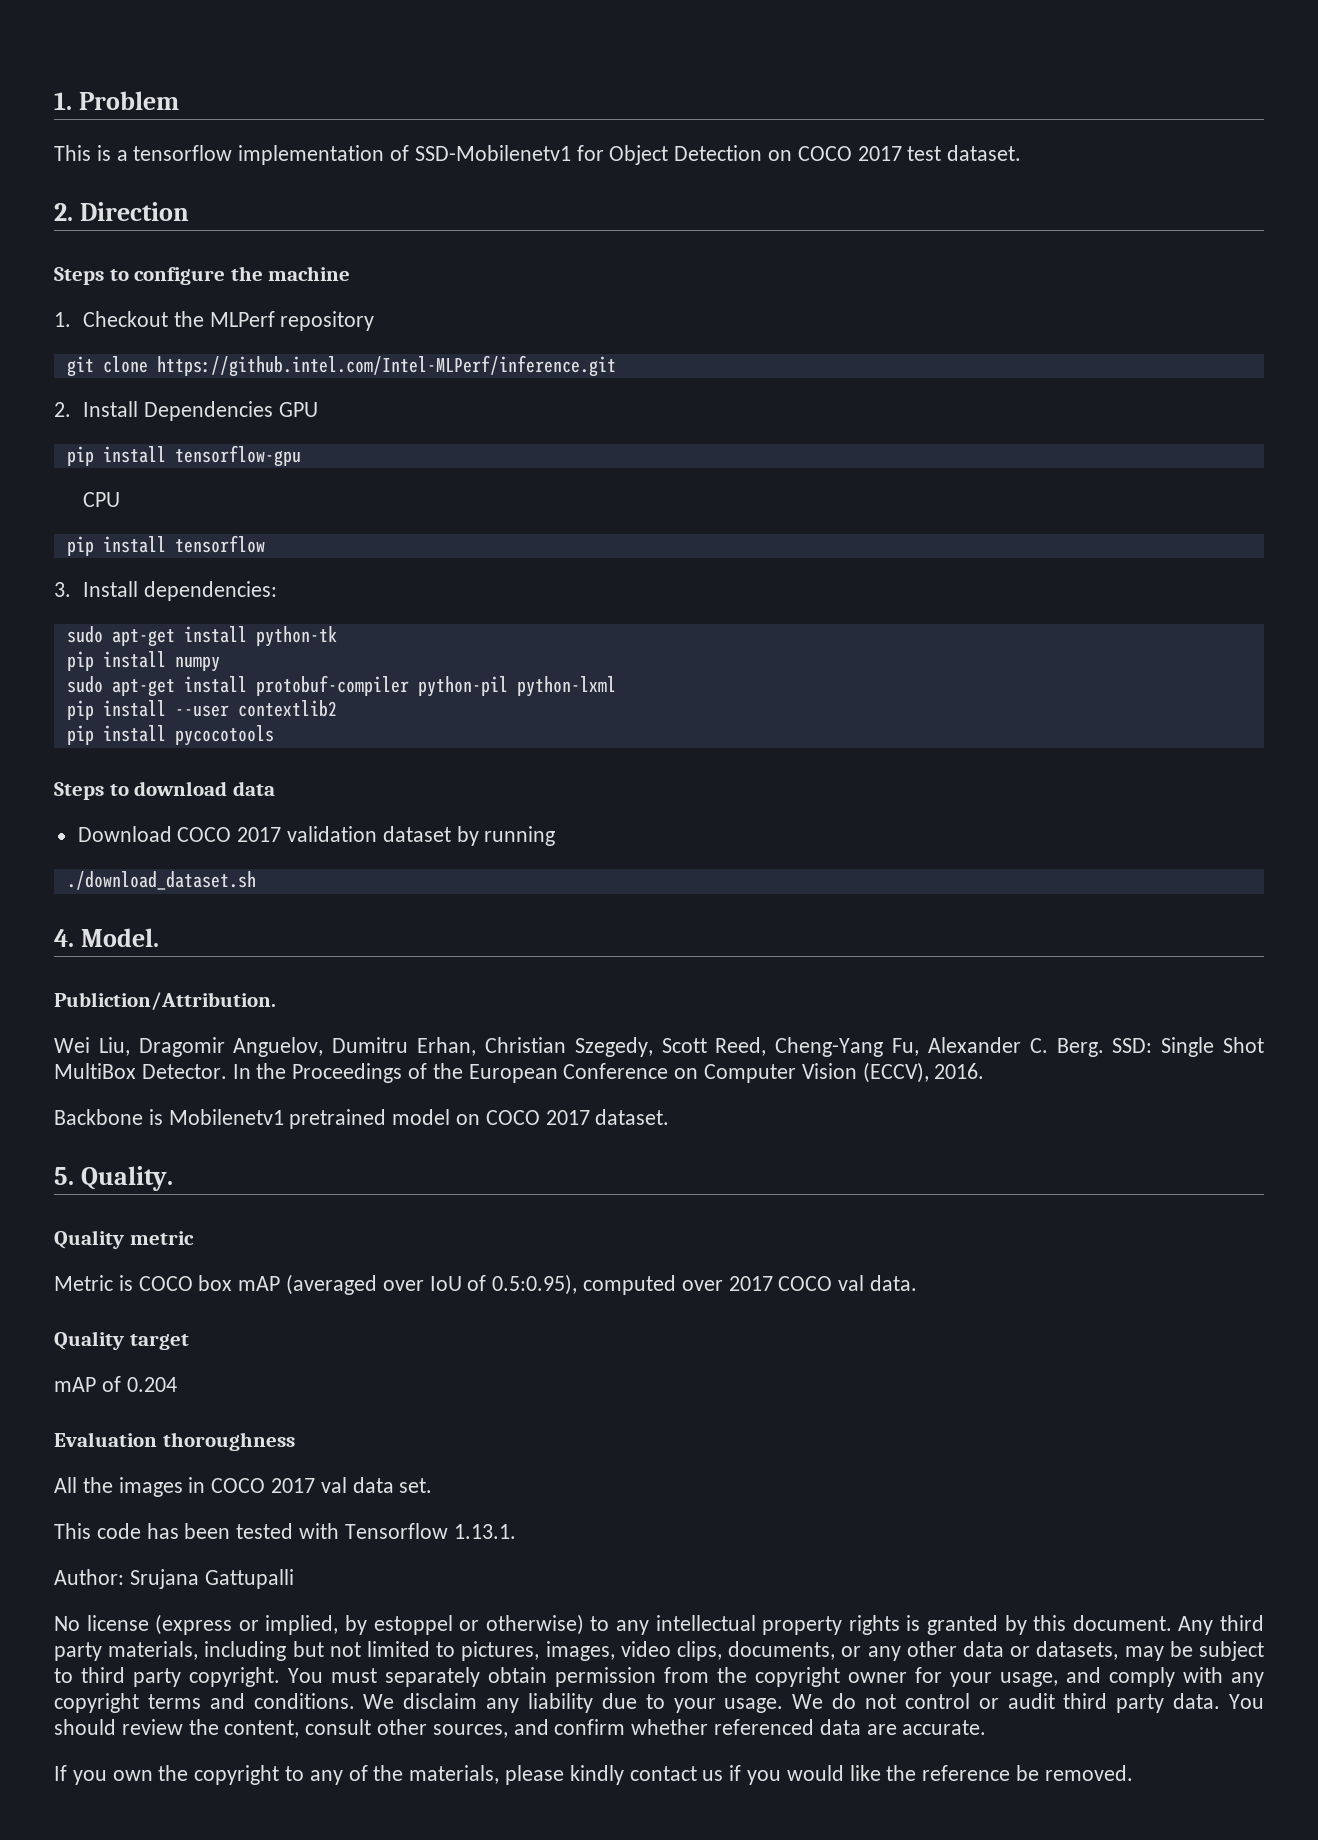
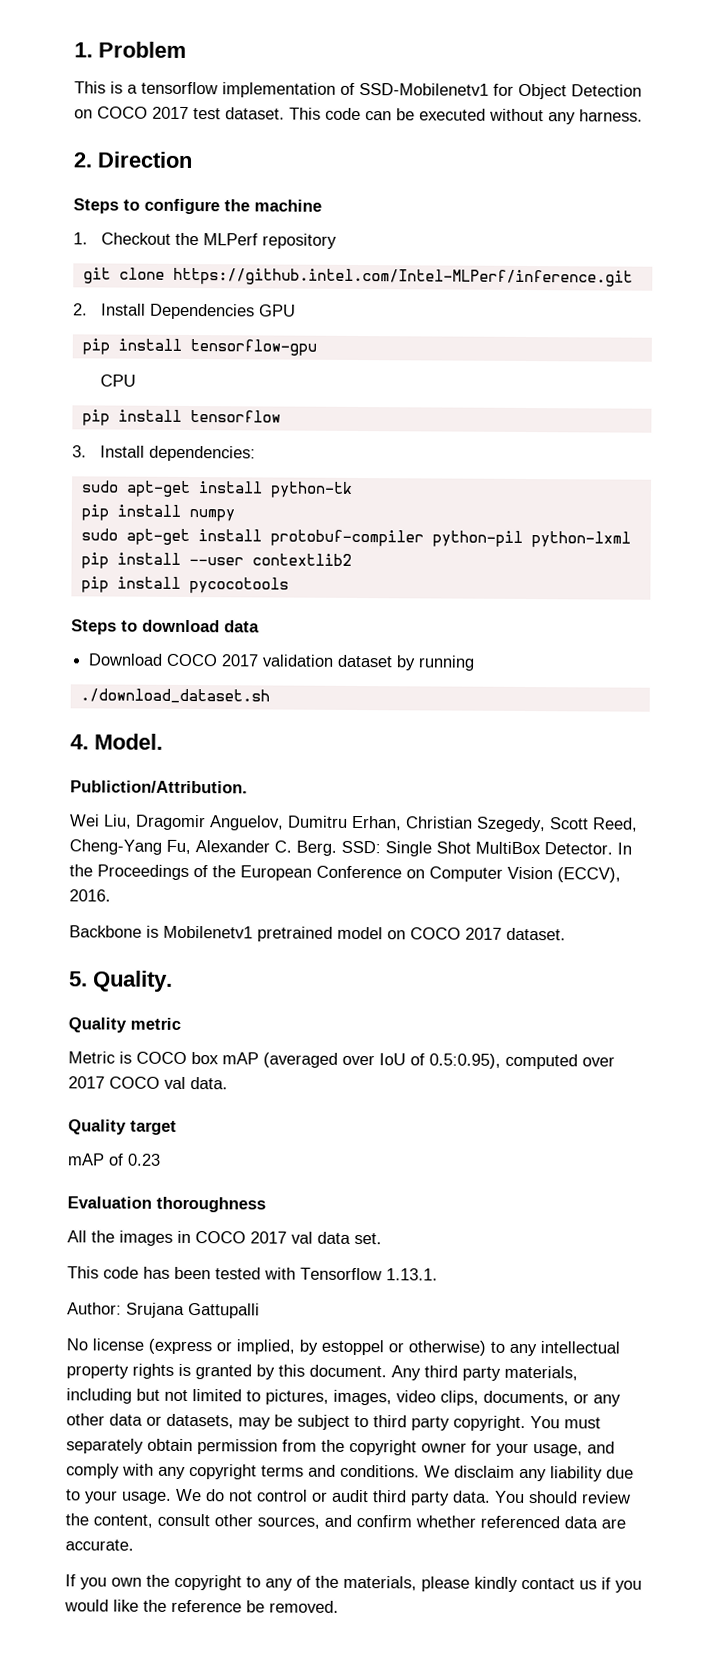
+ This code can be executed without any harness.
- mAP of 0.204
+ mAP of 0.23

